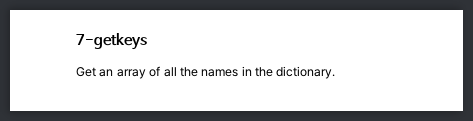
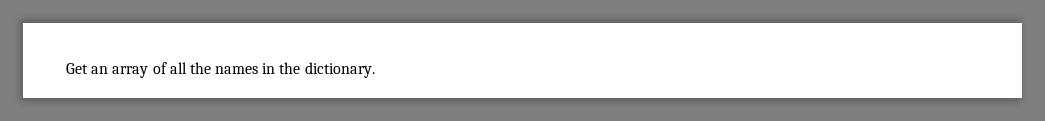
- 7-getkeys

